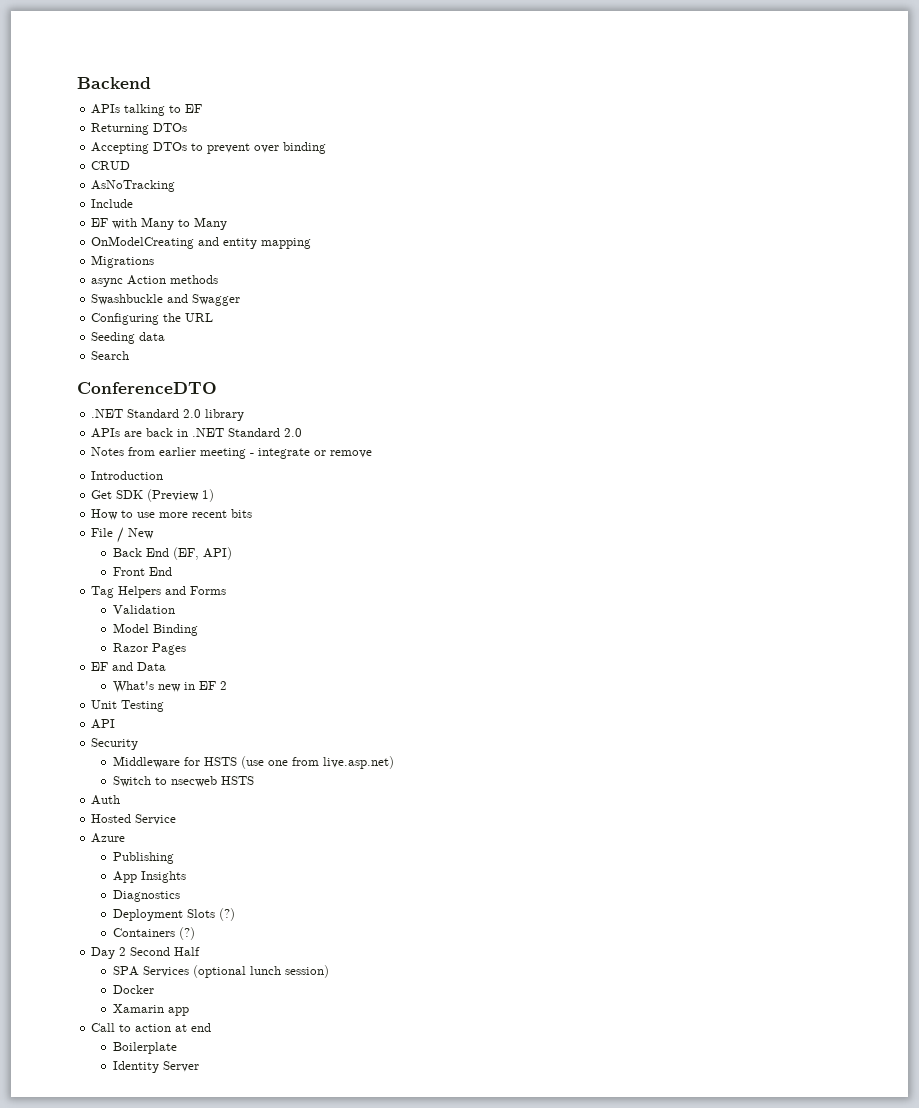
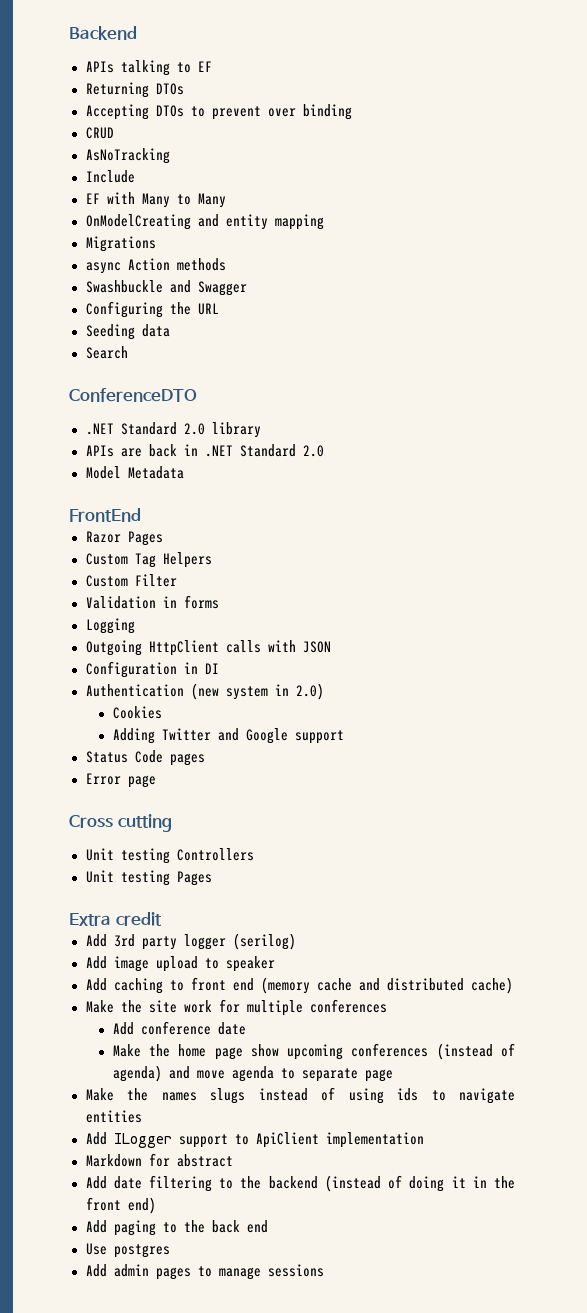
- Notes from earlier meeting - integrate or remove
- Introduction
- Get SDK (Preview 1)
- How to use more recent bits
- File / New
- Back End (EF, API)
- Front End
- Tag Helpers and Forms
- Validation
- Model Binding
+ Model Metadata
+ FrontEnd
  Razor Pages
- EF and Data
- What's new in EF 2
- Unit Testing
- API
- Security
- Middleware for HSTS (use one from live.asp.net)
- Switch to nsecweb HSTS
- Auth
- Hosted Service
- Azure
- Publishing
- App Insights
- Diagnostics
- Deployment Slots (?)
- Containers (?)
- Day 2 Second Half
- SPA Services (optional lunch session)
- Docker
- Xamarin app
- Call to action at end
- Boilerplate
- Identity Server
+ Custom Tag Helpers
+ Custom Filter
+ Validation in forms
+ Logging
+ Outgoing HttpClient calls with JSON
+ Configuration in DI
+ Authentication (new system in 2.0)
+ Cookies
+ Adding Twitter and Google support
+ Status Code pages
+ Error page
+ Cross cutting
+ Unit testing Controllers
+ Unit testing Pages
+ Extra credit
+ Add 3rd party logger (serilog)
+ Add image upload to speaker
+ Add caching to front end (memory cache and distributed cache)
+ Make the site work for multiple conferences
+ Add conference date
+ Make the home page show upcoming conferences (instead of agenda) and move agenda to separate page
+ Make the names slugs instead of using ids to navigate entities
+ Add ILogger support to ApiClient implementation
+ Markdown for abstract
+ Add date filtering to the backend (instead of doing it in the front end)
+ Add paging to the back end
+ Use postgres
+ Add admin pages to manage sessions

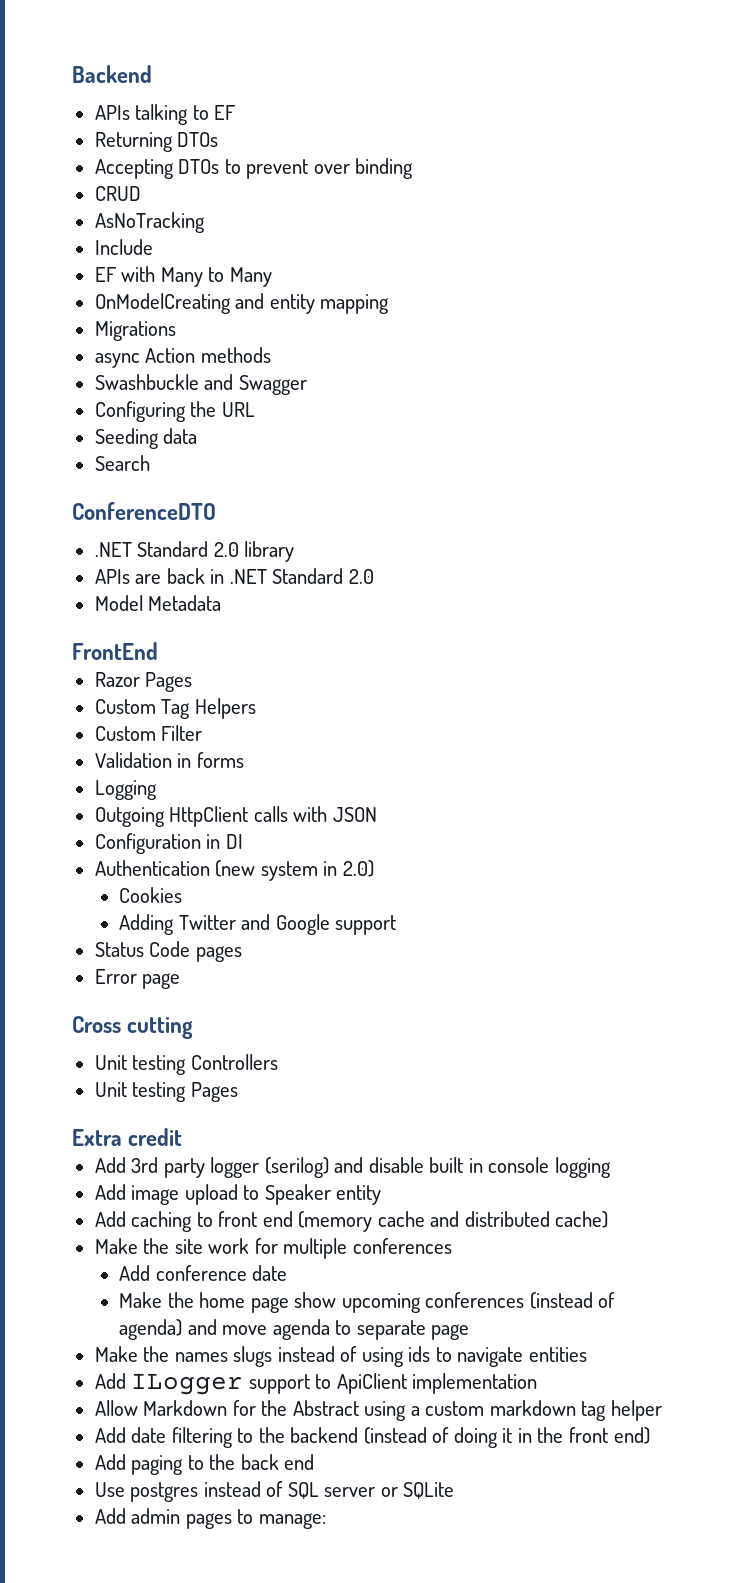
- Add 3rd party logger (serilog)
+ Add 3rd party logger (serilog) and disable built in console logging
- Add image upload to speaker
+ Add image upload to Speaker entity
- Markdown for abstract
+ Allow Markdown for the Abstract using a custom markdown tag helper
- Use postgres
+ Use postgres instead of SQL server or SQLite
- Add admin pages to manage sessions
+ Add admin pages to manage:

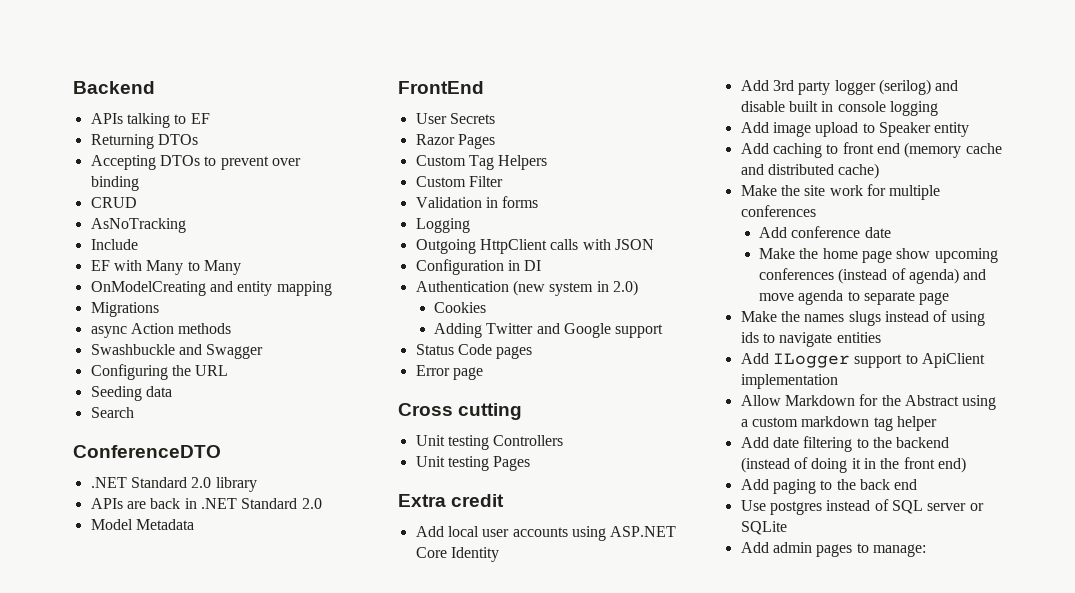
+ User Secrets
+ Add local user accounts using ASP.NET Core Identity

